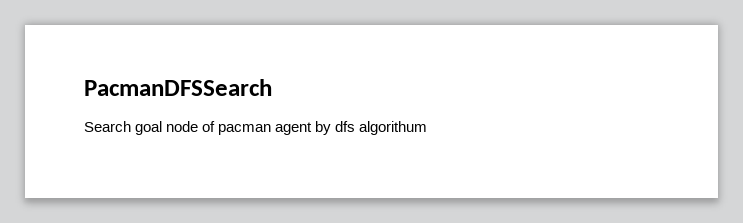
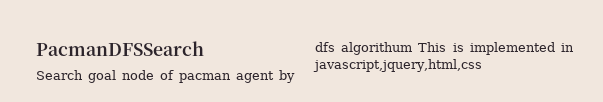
- Search goal node of pacman agent by dfs algorithum
+ Search goal node of pacman agent by dfs algorithum This is implemented in javascript,jquery,html,css

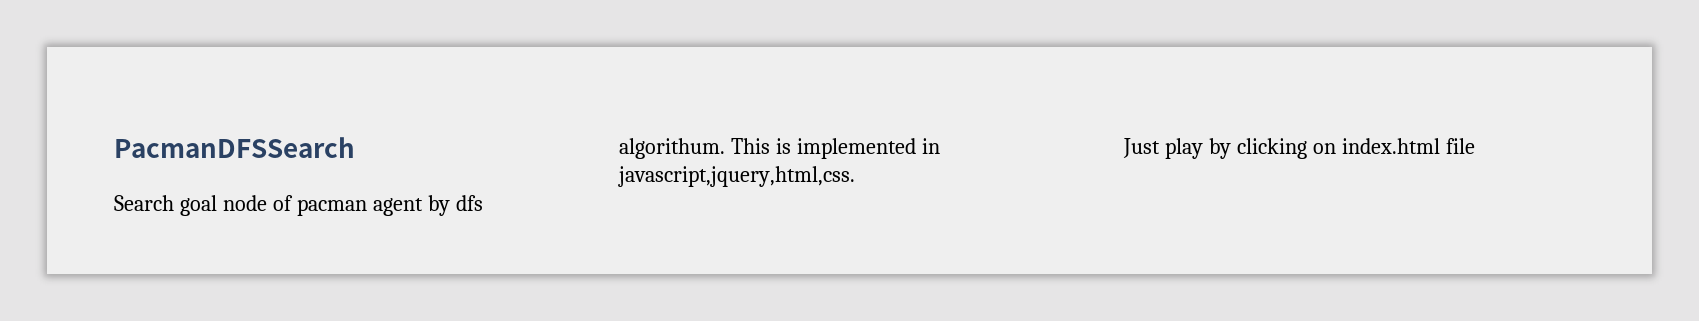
- Search goal node of pacman agent by dfs algorithum This is implemented in javascript,jquery,html,css
+ Search goal node of pacman agent by dfs algorithum. This is implemented in javascript,jquery,html,css.
+ Just play by clicking on index.html file

